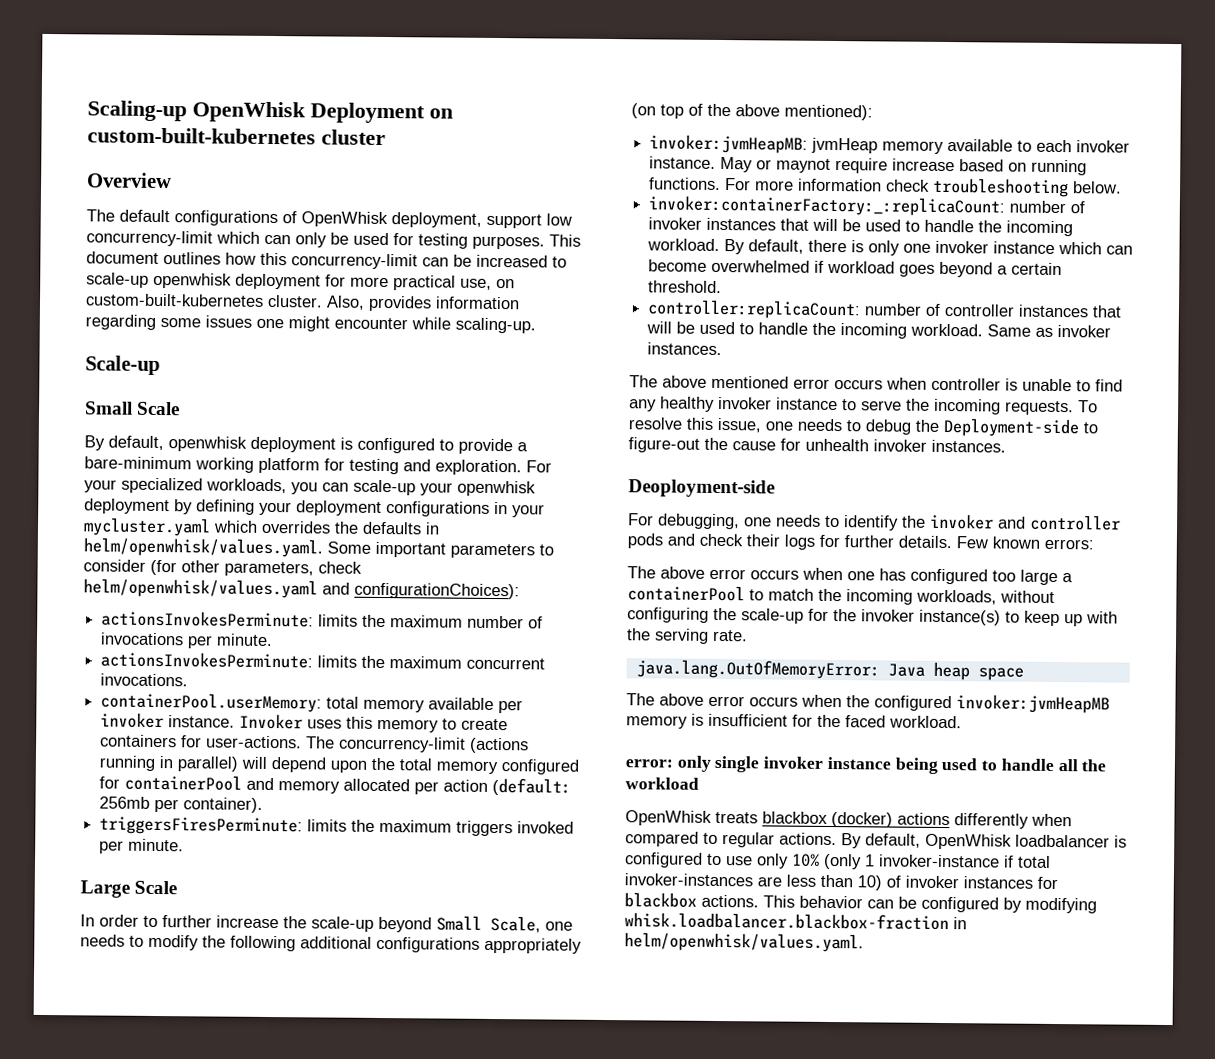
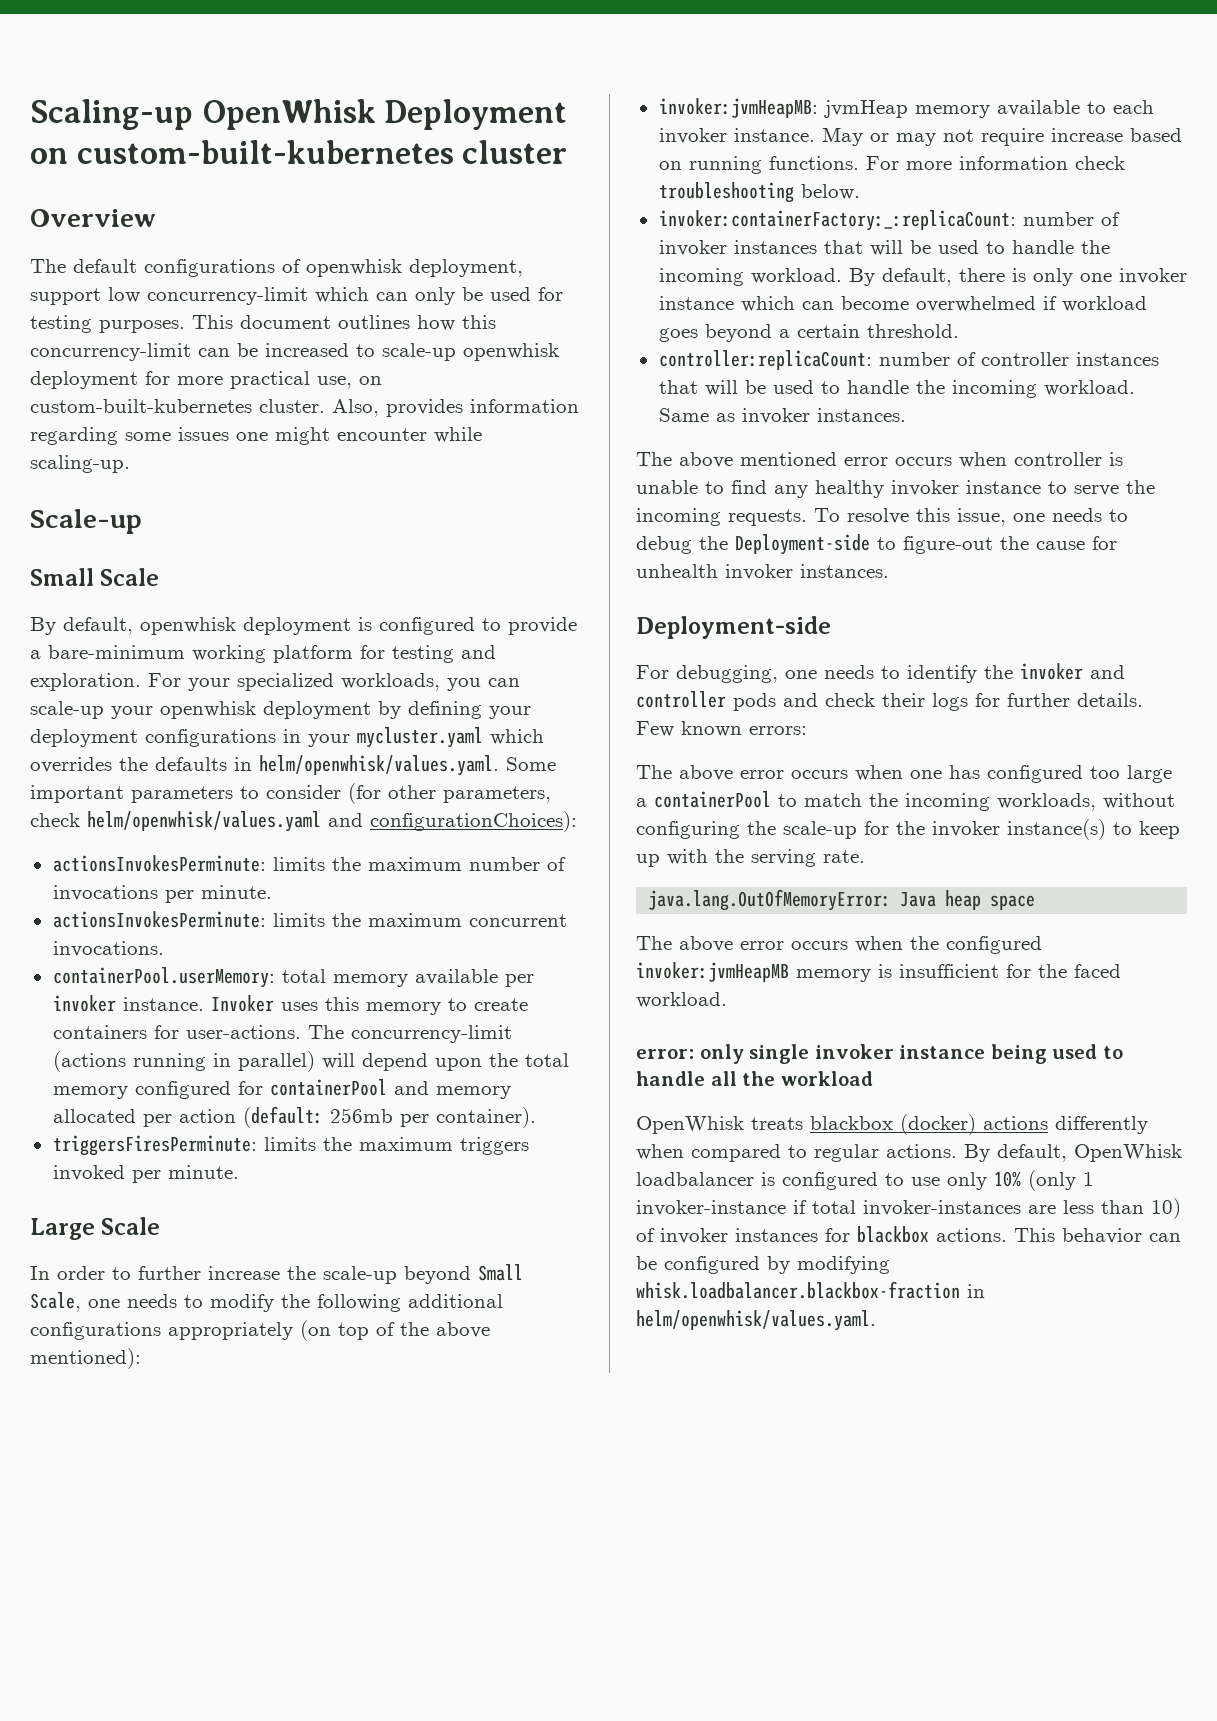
- The default configurations of OpenWhisk deployment, support low concurrency-limit which can only be used for testing purposes.
+ The default configurations of openwhisk deployment, support low concurrency-limit which can only be used for testing purposes.
- May or maynot require increase based on running functions.
+ May or may not require increase based on running functions.
  To resolve this issue, one needs to debug the Deployment-side to figure-out the cause for unhealth invoker instances.
- Deoployment-side
+ Deployment-side

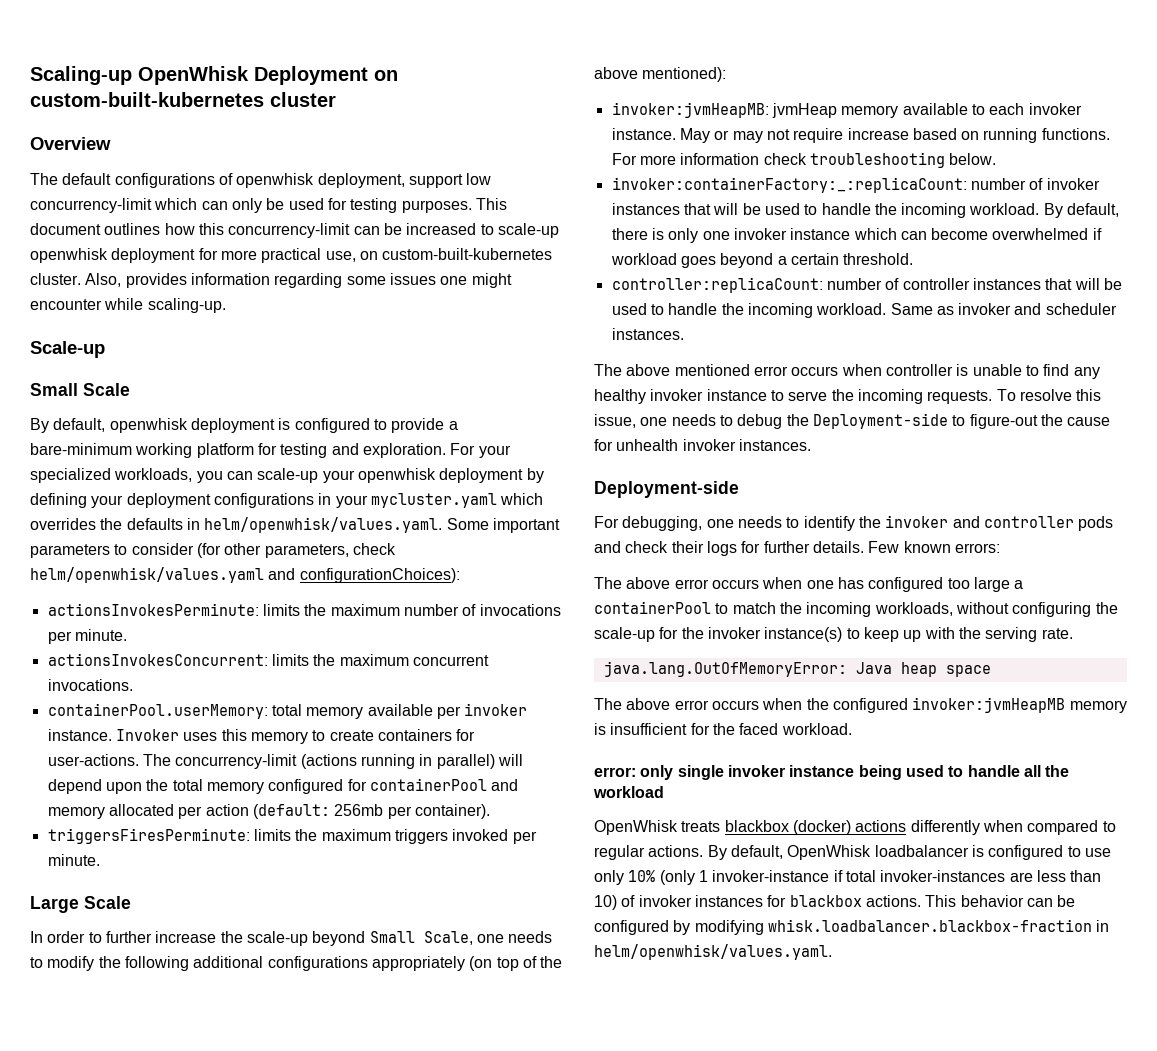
- actionsInvokesPerminute: limits the maximum concurrent invocations.
+ actionsInvokesConcurrent: limits the maximum concurrent invocations.
- Same as invoker instances.
+ Same as invoker and scheduler instances.

